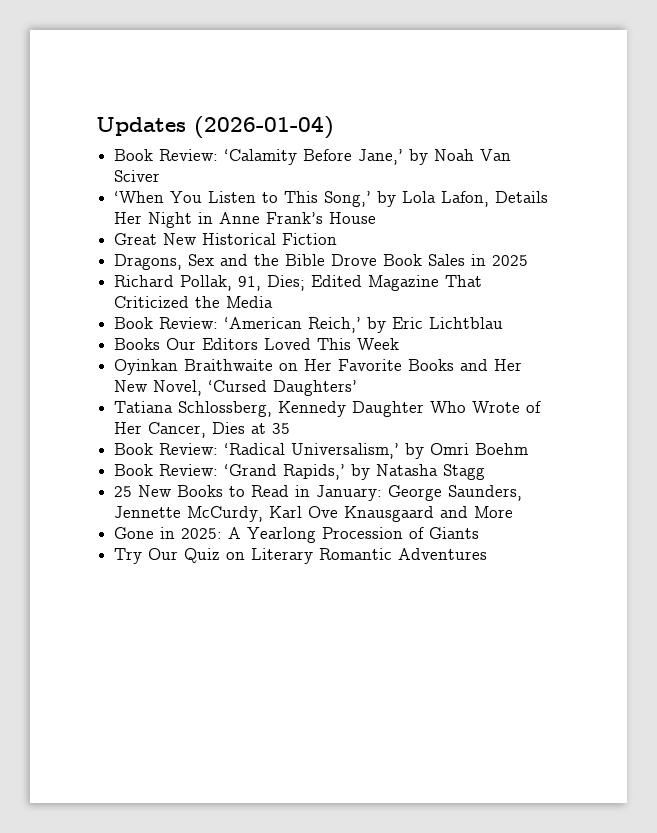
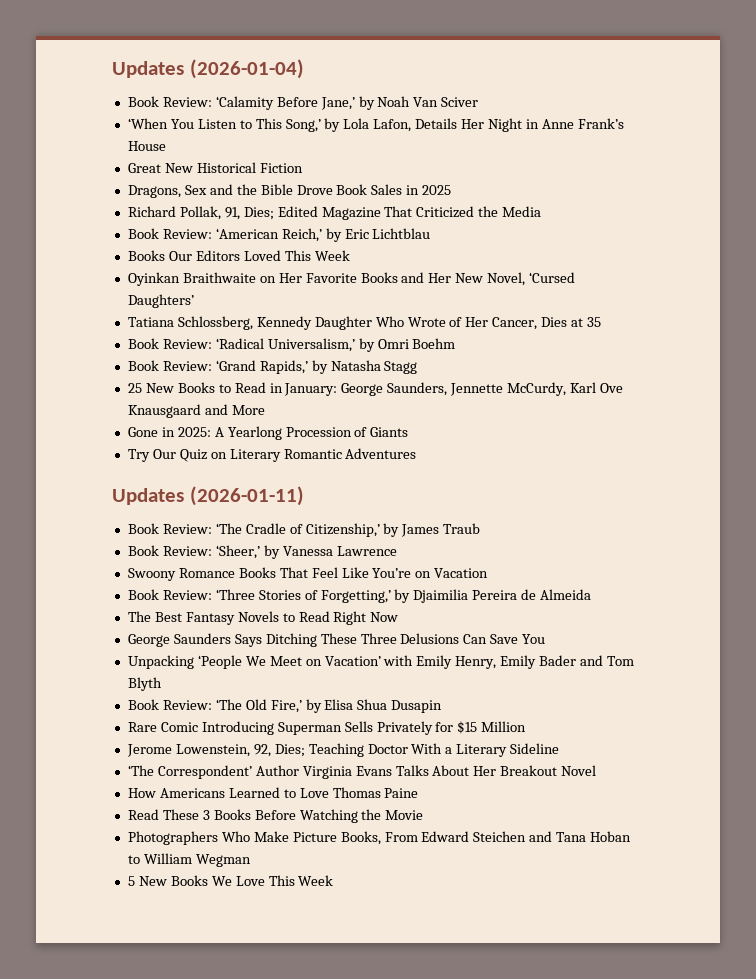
+ Updates (2026-01-11)
+ Book Review: ‘The Cradle of Citizenship,’ by James Traub
+ Book Review: ‘Sheer,’ by Vanessa Lawrence
+ Swoony Romance Books That Feel Like You’re on Vacation
+ Book Review: ‘Three Stories of Forgetting,’ by Djaimilia Pereira de Almeida
+ The Best Fantasy Novels to Read Right Now
+ George Saunders Says Ditching These Three Delusions Can Save You
+ Unpacking ‘People We Meet on Vacation’ with Emily Henry, Emily Bader and Tom Blyth
+ Book Review: ‘The Old Fire,’ by Elisa Shua Dusapin
+ Rare Comic Introducing Superman Sells Privately for $15 Million
+ Jerome Lowenstein, 92, Dies; Teaching Doctor With a Literary Sideline
+ ‘The Correspondent’ Author Virginia Evans Talks About Her Breakout Novel
+ How Americans Learned to Love Thomas Paine
+ Read These 3 Books Before Watching the Movie
+ Photographers Who Make Picture Books, From Edward Steichen and Tana Hoban to William Wegman
+ 5 New Books We Love This Week

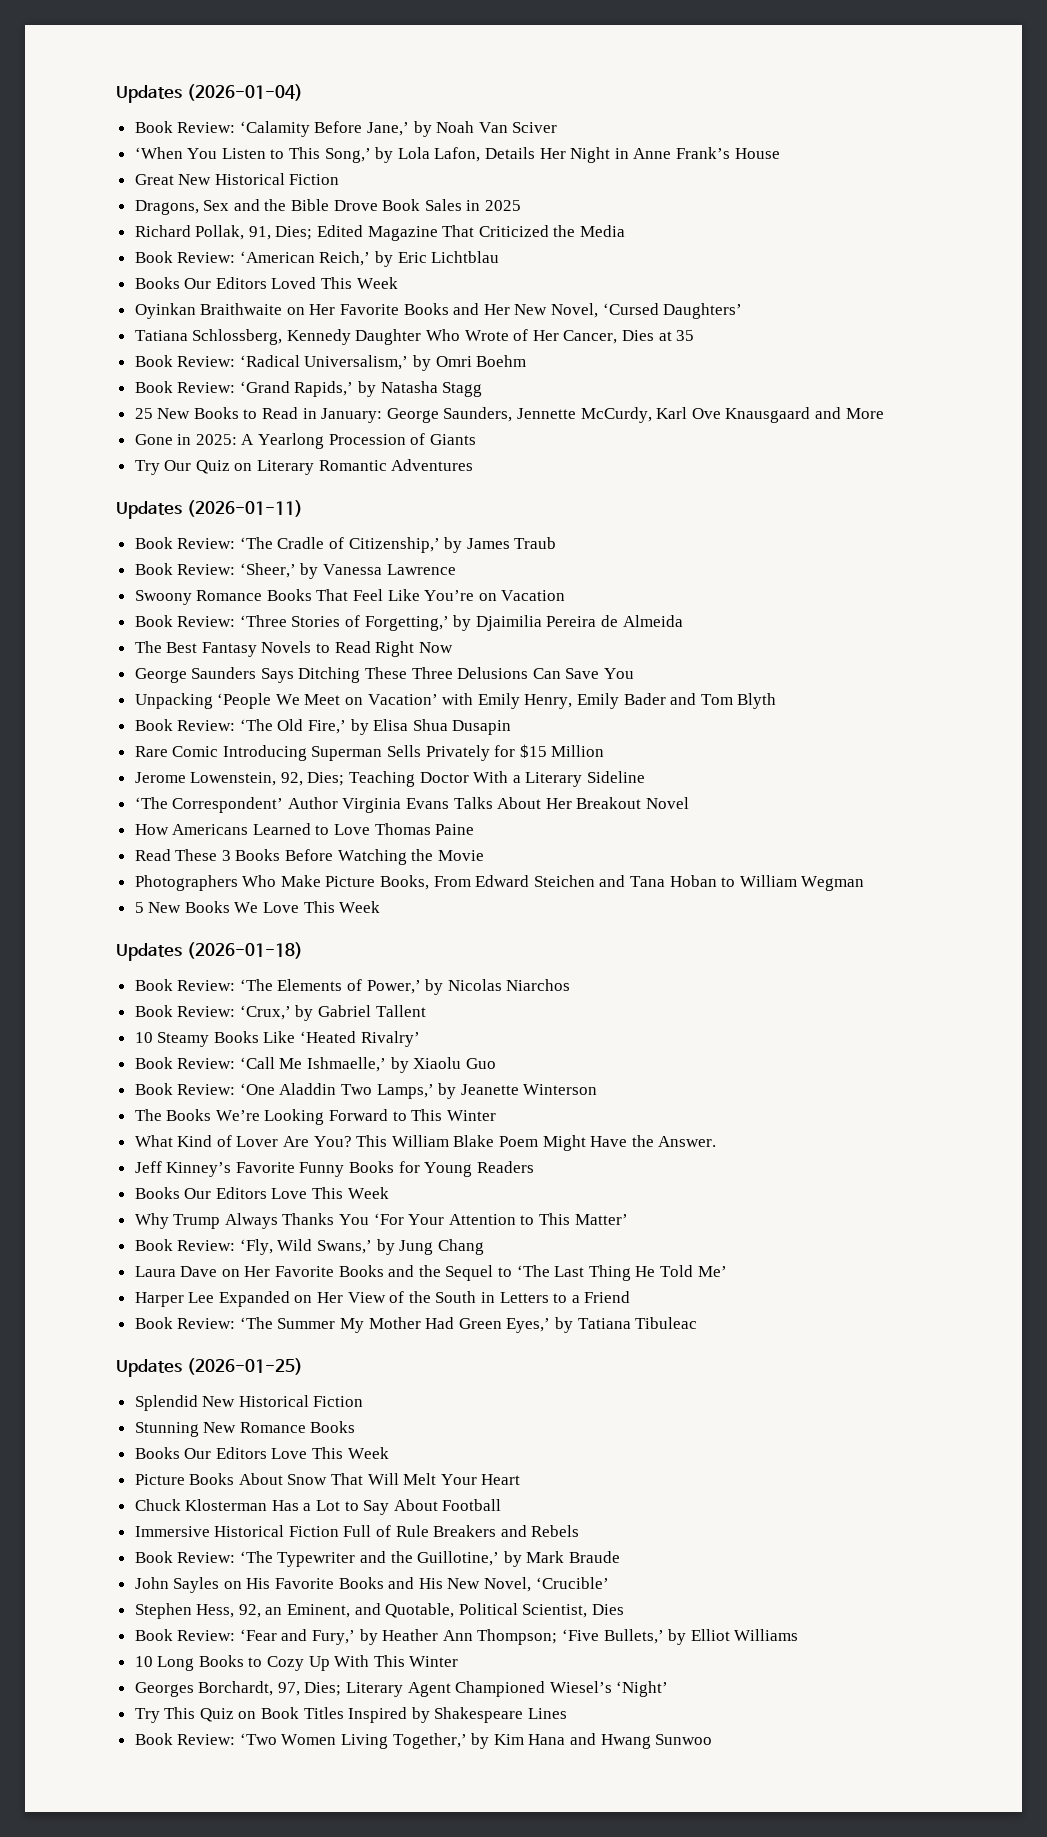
+ Updates (2026-01-18)
+ Book Review: ‘The Elements of Power,’ by Nicolas Niarchos
+ Book Review: ‘Crux,’ by Gabriel Tallent
+ 10 Steamy Books Like ‘Heated Rivalry’
+ Book Review: ‘Call Me Ishmaelle,’ by Xiaolu Guo
+ Book Review: ‘One Aladdin Two Lamps,’ by Jeanette Winterson
+ The Books We’re Looking Forward to This Winter
+ What Kind of Lover Are You? This William Blake Poem Might Have the Answer.
+ Jeff Kinney’s Favorite Funny Books for Young Readers
+ Books Our Editors Love This Week
+ Why Trump Always Thanks You ‘For Your Attention to This Matter’
+ Book Review: ‘Fly, Wild Swans,’ by Jung Chang
+ Laura Dave on Her Favorite Books and the Sequel to ‘The Last Thing He Told Me’
+ Harper Lee Expanded on Her View of the South in Letters to a Friend
+ Book Review: ‘The Summer My Mother Had Green Eyes,’ by Tatiana Tibuleac
+ Updates (2026-01-25)
+ Splendid New Historical Fiction
+ Stunning New Romance Books
+ Books Our Editors Love This Week
+ Picture Books About Snow That Will Melt Your Heart
+ Chuck Klosterman Has a Lot to Say About Football
+ Immersive Historical Fiction Full of Rule Breakers and Rebels
+ Book Review: ‘The Typewriter and the Guillotine,’ by Mark Braude
+ John Sayles on His Favorite Books and His New Novel, ‘Crucible’
+ Stephen Hess, 92, an Eminent, and Quotable, Political Scientist, Dies
+ Book Review: ‘Fear and Fury,’ by Heather Ann Thompson; ‘Five Bullets,’ by Elliot Williams
+ 10 Long Books to Cozy Up With This Winter
+ Georges Borchardt, 97, Dies; Literary Agent Championed Wiesel’s ‘Night’
+ Try This Quiz on Book Titles Inspired by Shakespeare Lines
+ Book Review: ‘Two Women Living Together,’ by Kim Hana and Hwang Sunwoo

